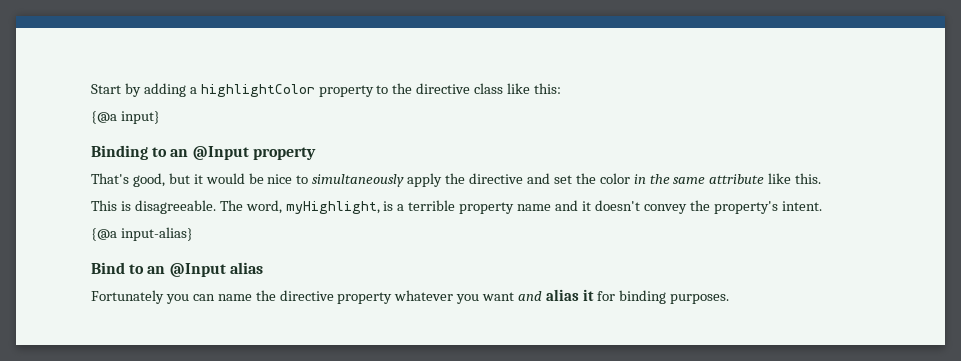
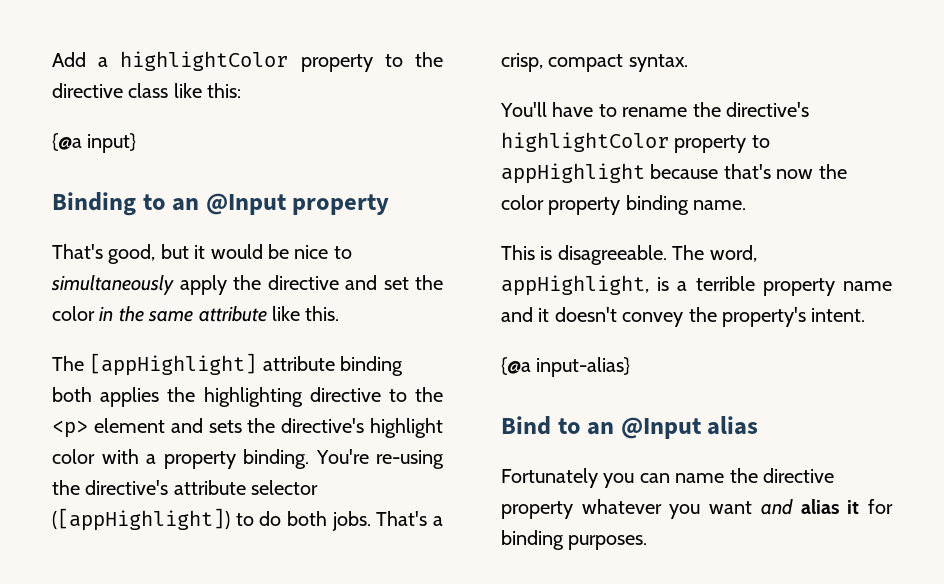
- Start by adding a highlightColor property to the directive class like this:
+ Add a highlightColor property to the directive class like this:
+ The [appHighlight] attribute binding both applies the highlighting directive to the <p> element and sets the directive's highlight color with a property binding. You're re-using the directive's attribute selector ([appHighlight]) to do both jobs. That's a crisp, compact syntax.
+ You'll have to rename the directive's highlightColor property to appHighlight because that's now the color property binding name.
- The word, myHighlight, is a terrible property name and it doesn't convey the property's intent.
+ The word, appHighlight, is a terrible property name and it doesn't convey the property's intent.

